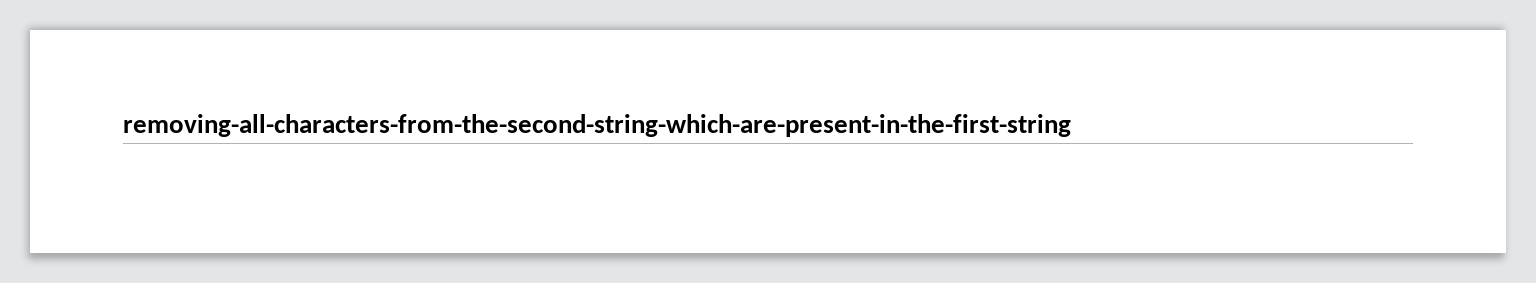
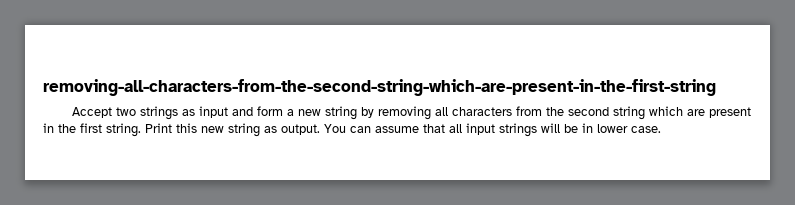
+ Accept two strings as input and form a new string by removing all characters from the second string which are present in the first string. Print this new string as output. You can assume that all input strings will be in lower case.

